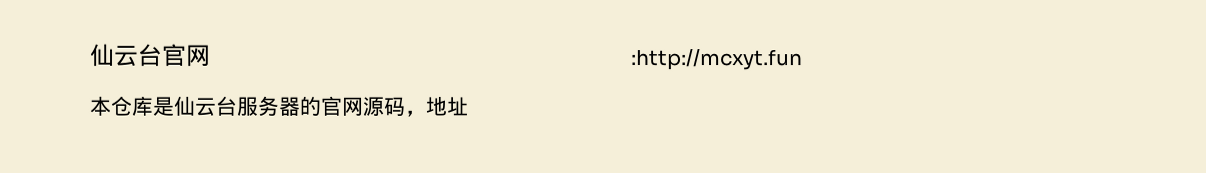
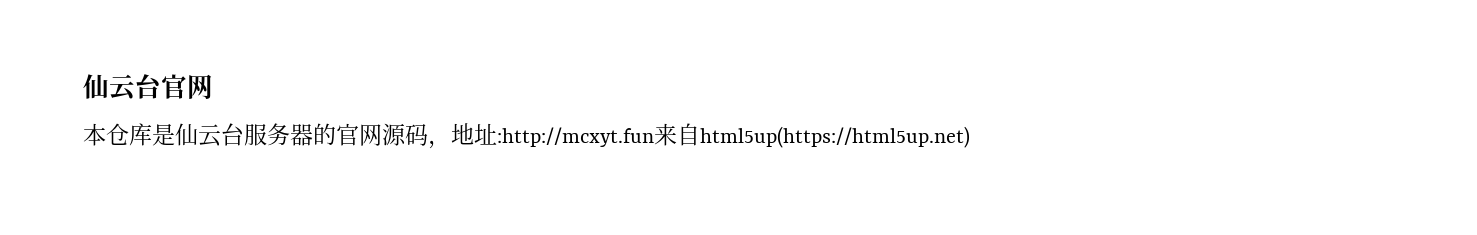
- 本仓库是仙云台服务器的官网源码，地址:http://mcxyt.fun
+ 本仓库是仙云台服务器的官网源码，地址:http://mcxyt.fun来自html5up(https://html5up.net)

